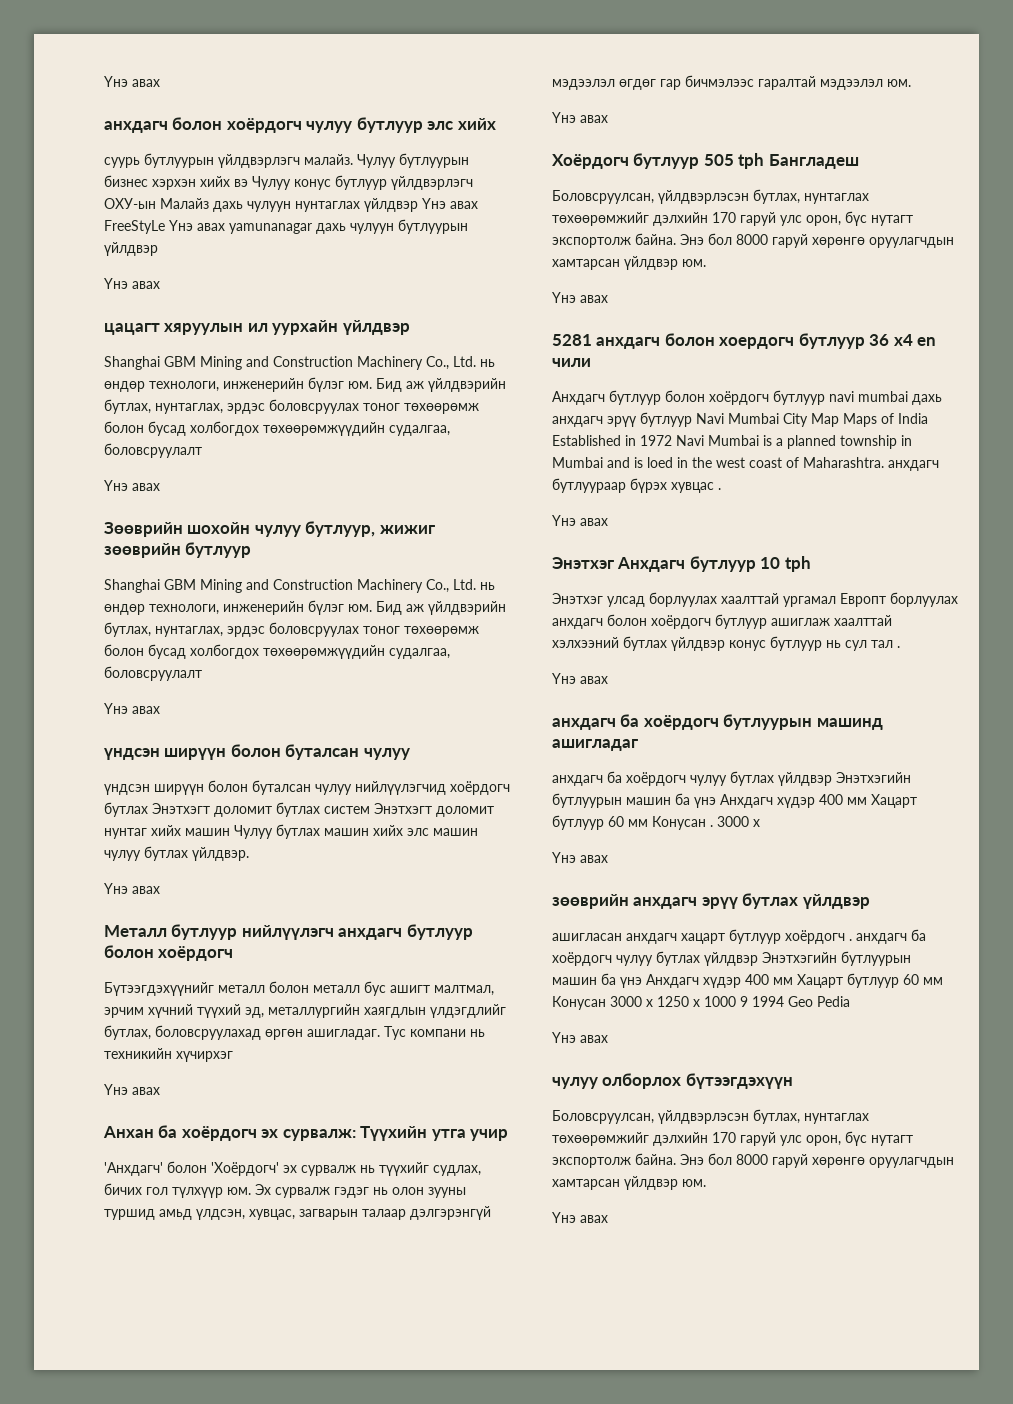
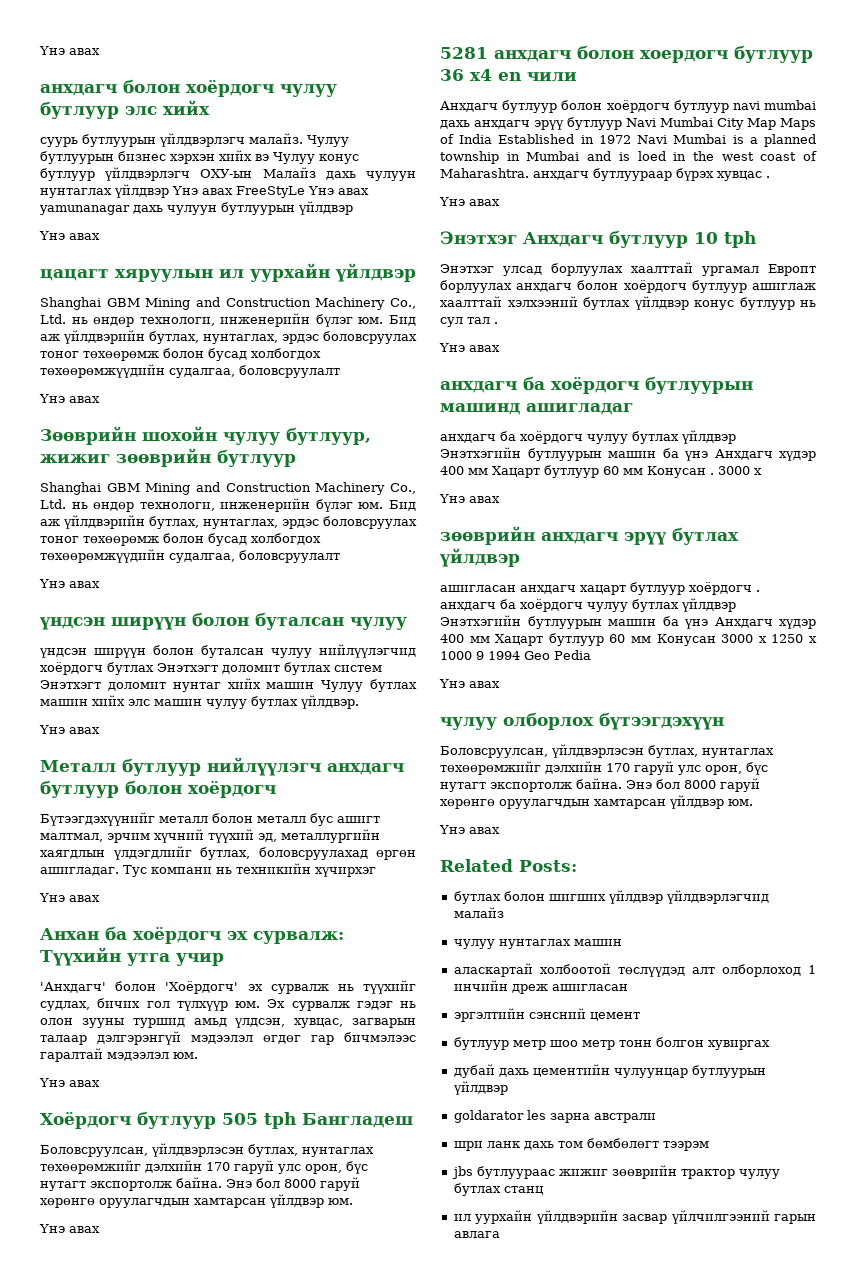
+ Related Posts:
+ бутлах болон шигших үйлдвэр үйлдвэрлэгчид малайз
+ чулуу нунтаглах машин
+ аласкартай холбоотой төслүүдэд алт олборлоход 1 инчийн дреж ашигласан
+ эргэлтийн сэнсний цемент
+ бутлуур метр шоо метр тонн болгон хувиргах
+ дубай дахь цементийн чулуунцар бутлуурын үйлдвэр
+ goldarator les зарна австрали
+ шри ланк дахь том бөмбөлөгт тээрэм
+ jbs бутлуураас жижиг зөөврийн трактор чулуу бутлах станц
+ ил уурхайн үйлдвэрийн засвар үйлчилгээний гарын авлага

